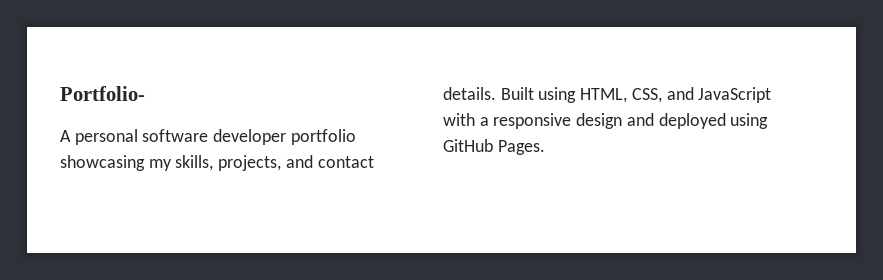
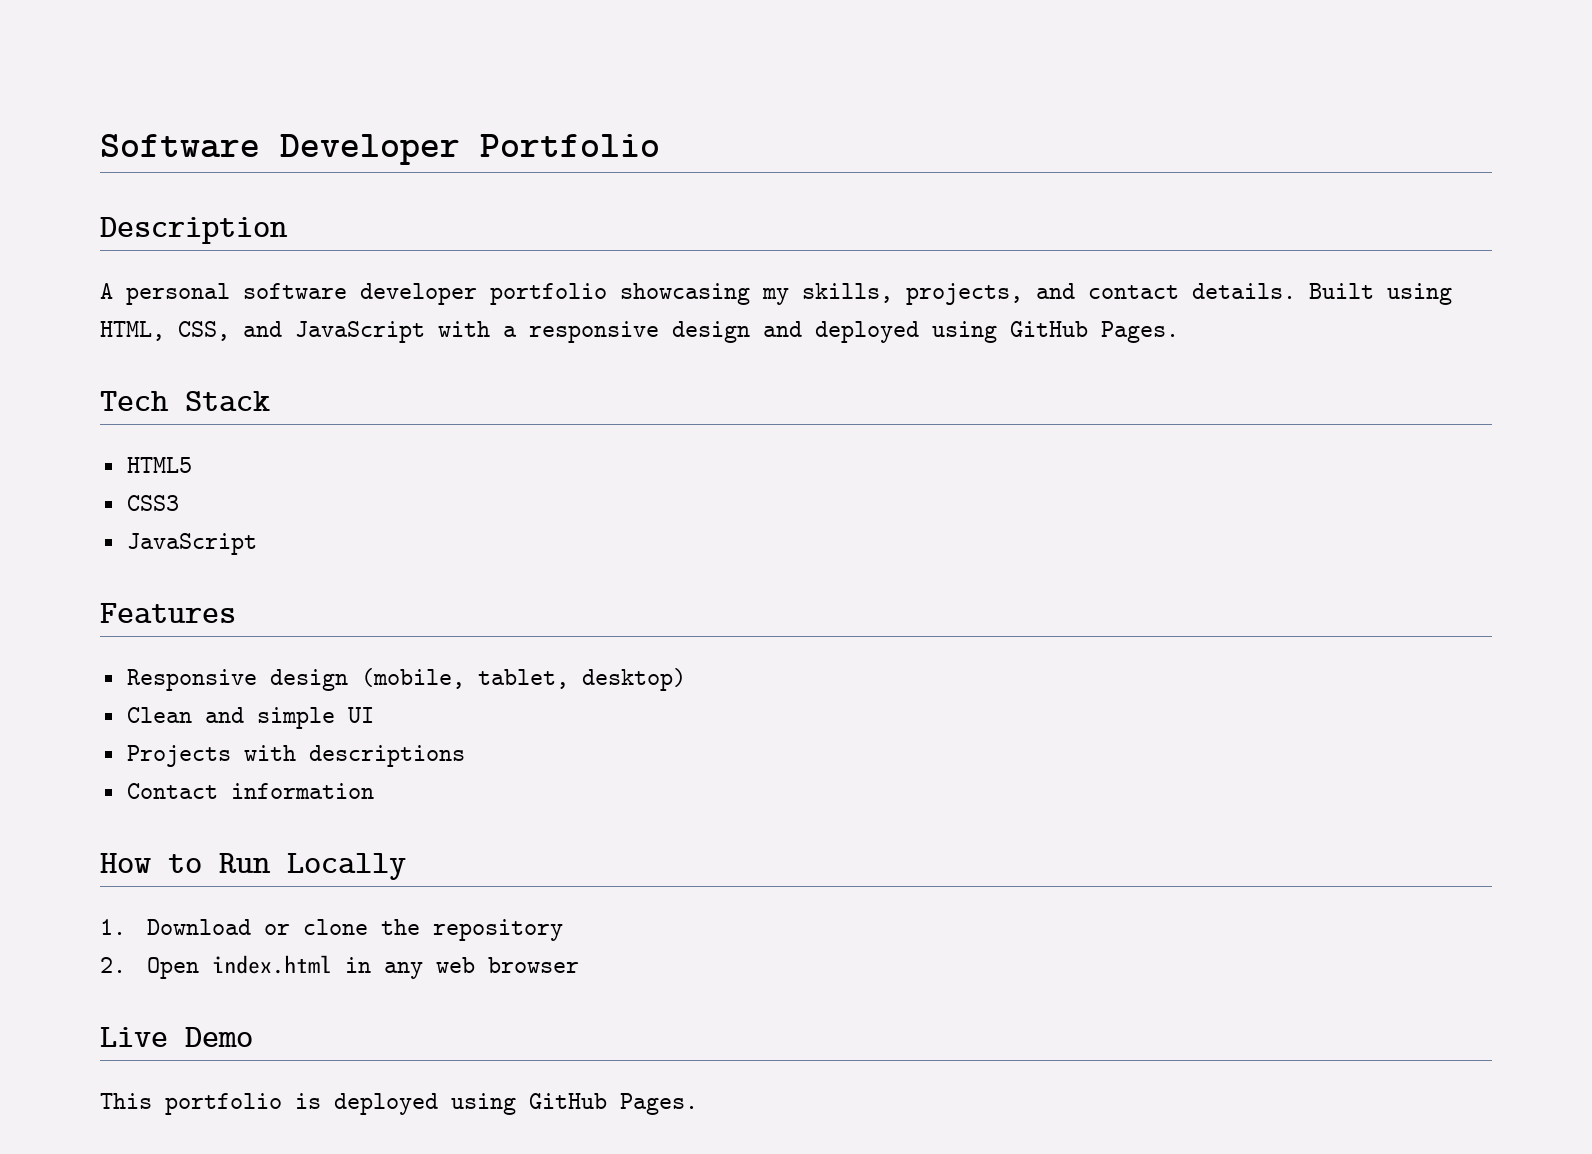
- Portfolio-
+ Software Developer Portfolio
+ Description
+ Tech Stack
+ HTML5
+ CSS3
+ JavaScript
+ Features
+ Responsive design (mobile, tablet, desktop)
+ Clean and simple UI
+ Projects with descriptions
+ Contact information
+ How to Run Locally
+ 1. Download or clone the repository
+ 2. Open index.html in any web browser
+ Live Demo
+ This portfolio is deployed using GitHub Pages.

